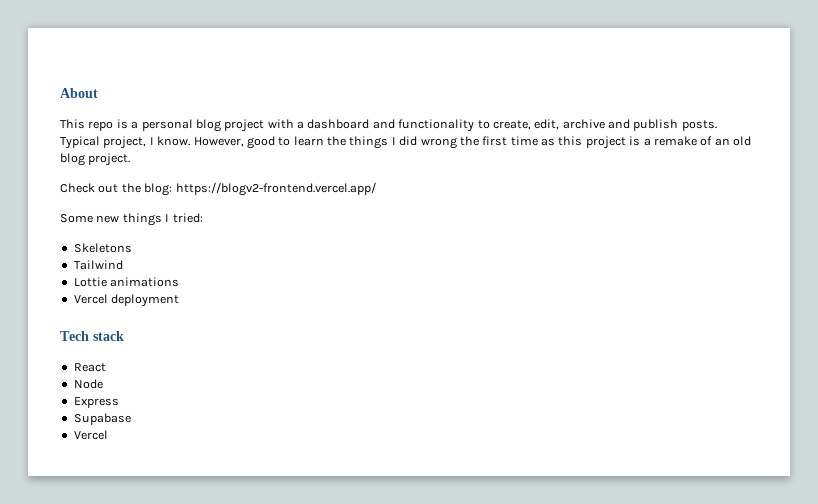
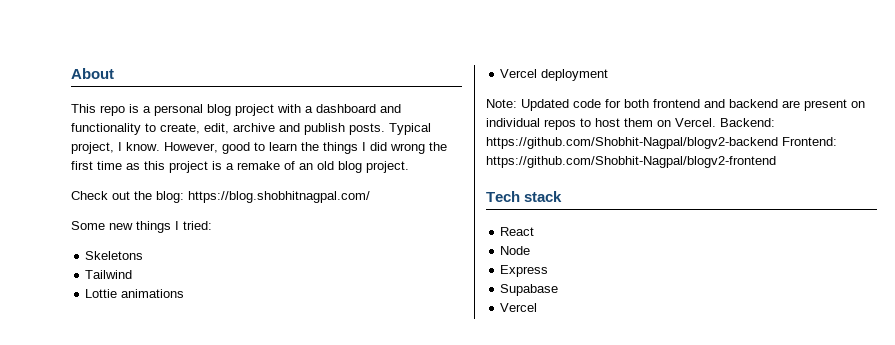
- Check out the blog: https://blogv2-frontend.vercel.app/
+ Check out the blog: https://blog.shobhitnagpal.com/
+ Note: Updated code for both frontend and backend are present on individual repos to host them on Vercel. Backend: https://github.com/Shobhit-Nagpal/blogv2-backend Frontend: https://github.com/Shobhit-Nagpal/blogv2-frontend

